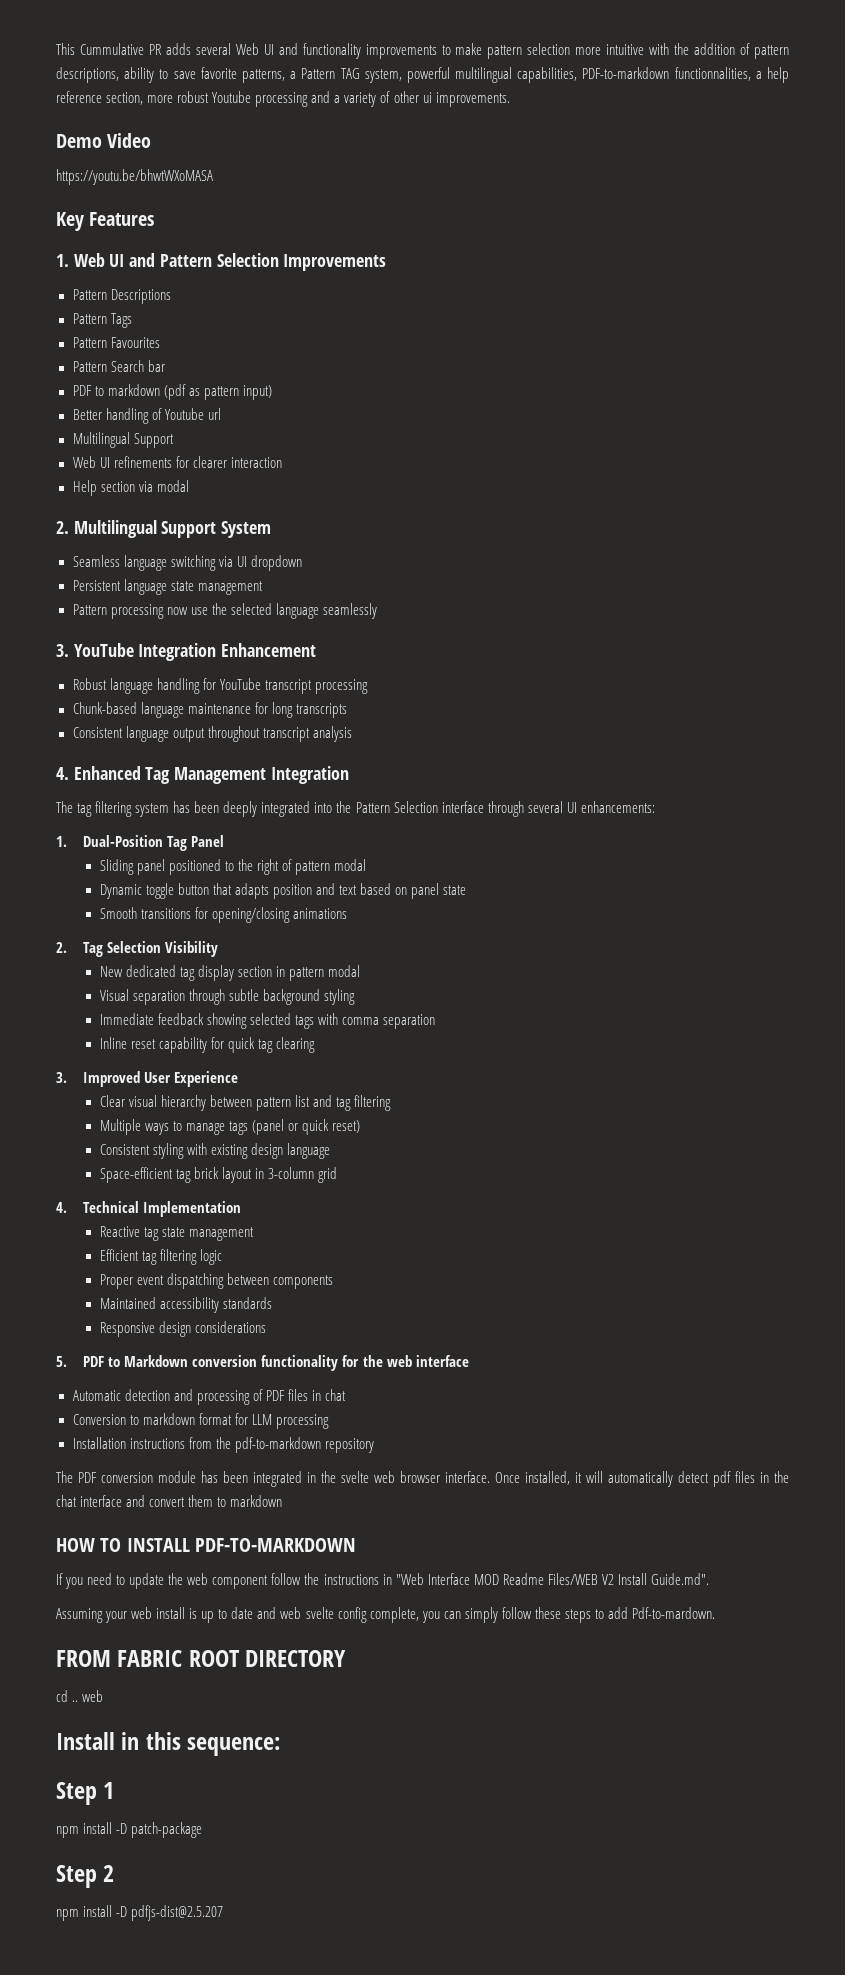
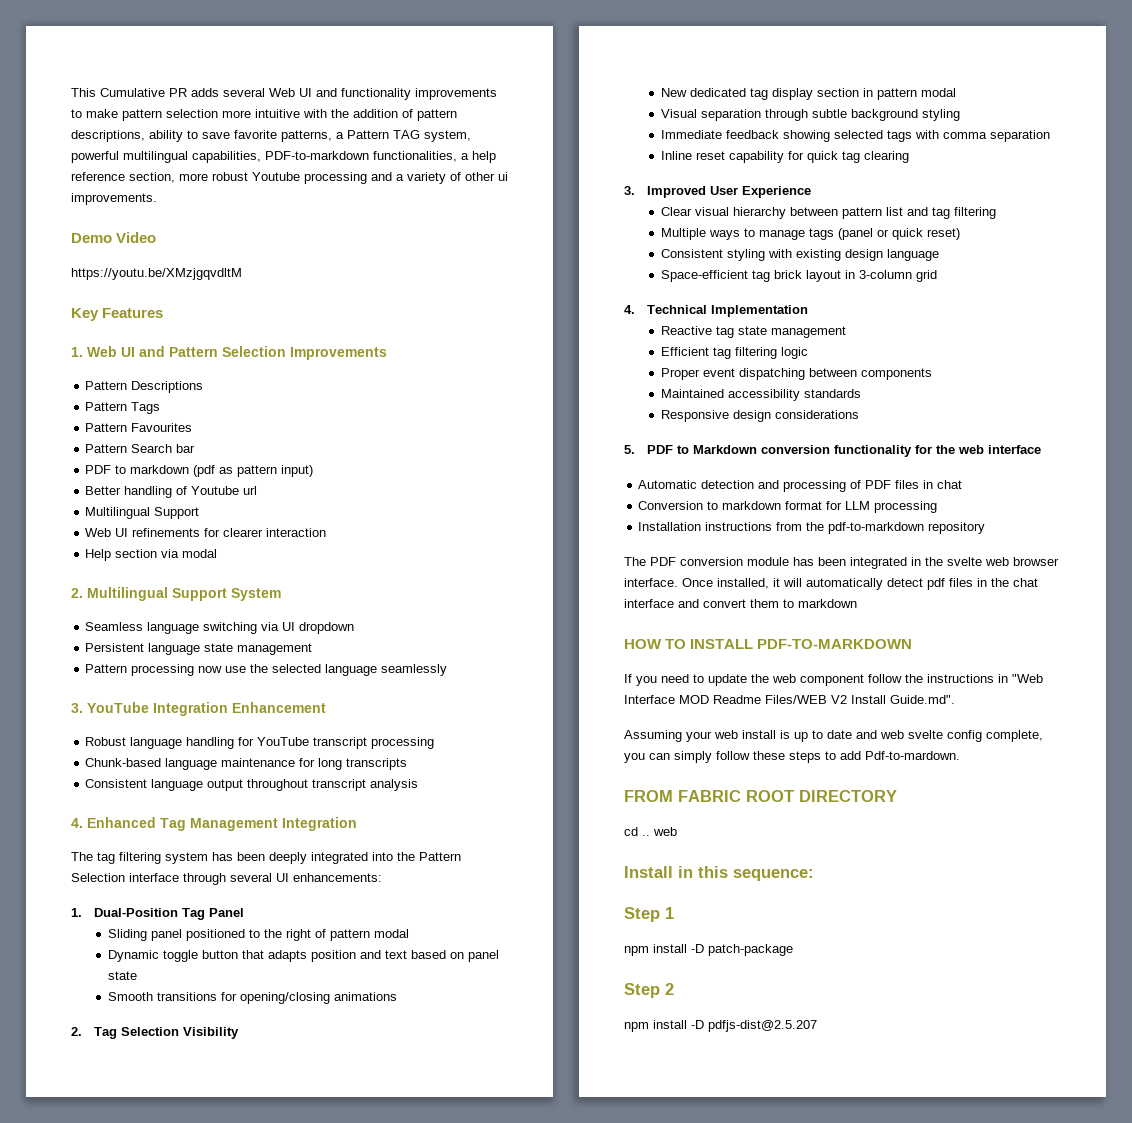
- This Cummulative PR adds several Web UI and functionality improvements to make pattern selection more intuitive with the addition of pattern descriptions, ability to save favorite patterns, a Pattern TAG system, powerful multilingual capabilities, PDF-to-markdown functionnalities, a help reference section, more robust Youtube processing and a variety of other ui improvements.
+ This Cumulative PR adds several Web UI and functionality improvements to make pattern selection more intuitive with the addition of pattern descriptions, ability to save favorite patterns, a Pattern TAG system, powerful multilingual capabilities, PDF-to-markdown functionalities, a help reference section, more robust Youtube processing and a variety of other ui improvements.
- https://youtu.be/bhwtWXoMASA
+ https://youtu.be/XMzjgqvdltM

